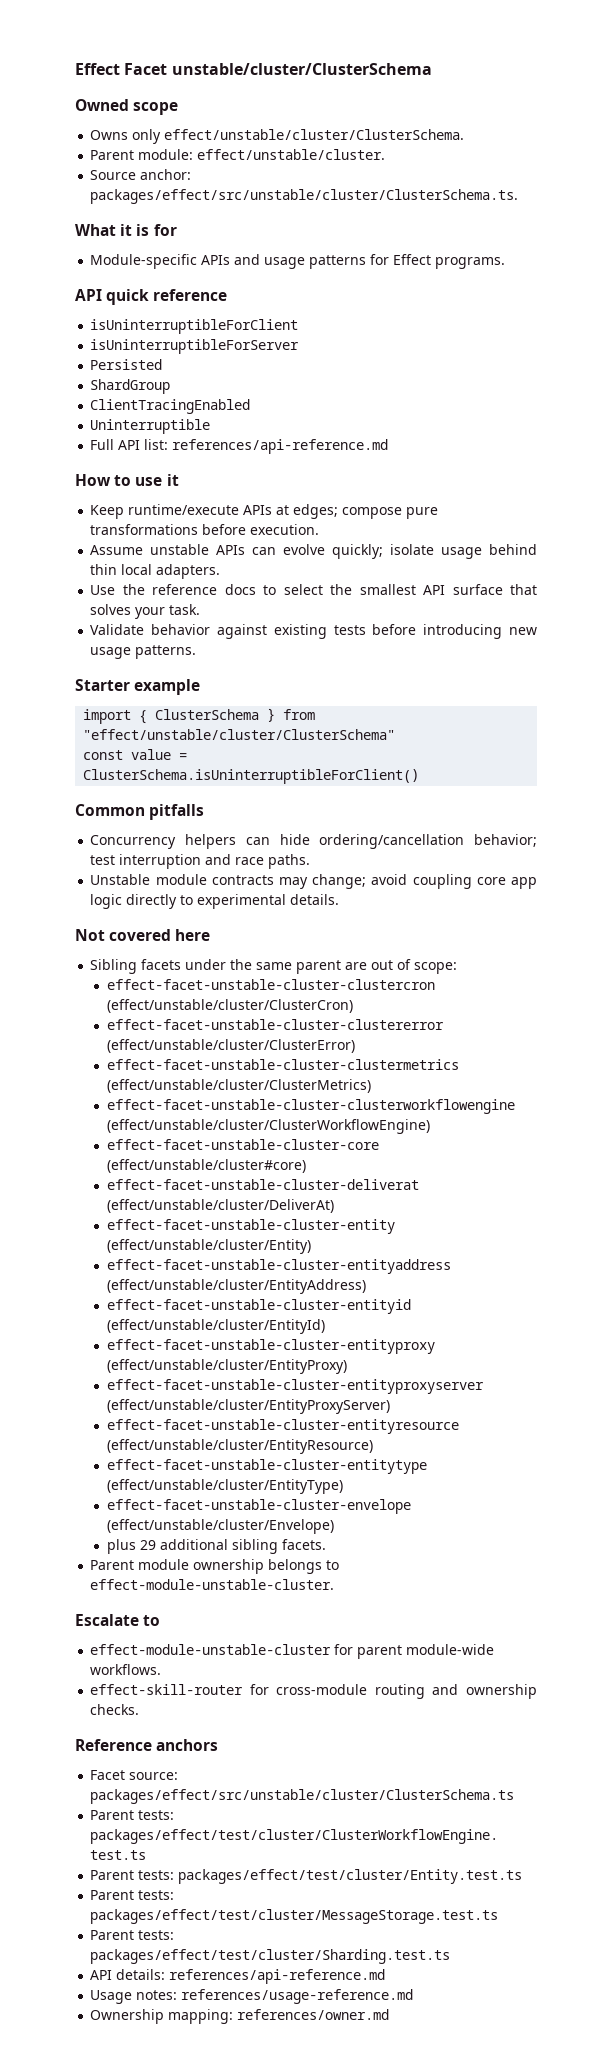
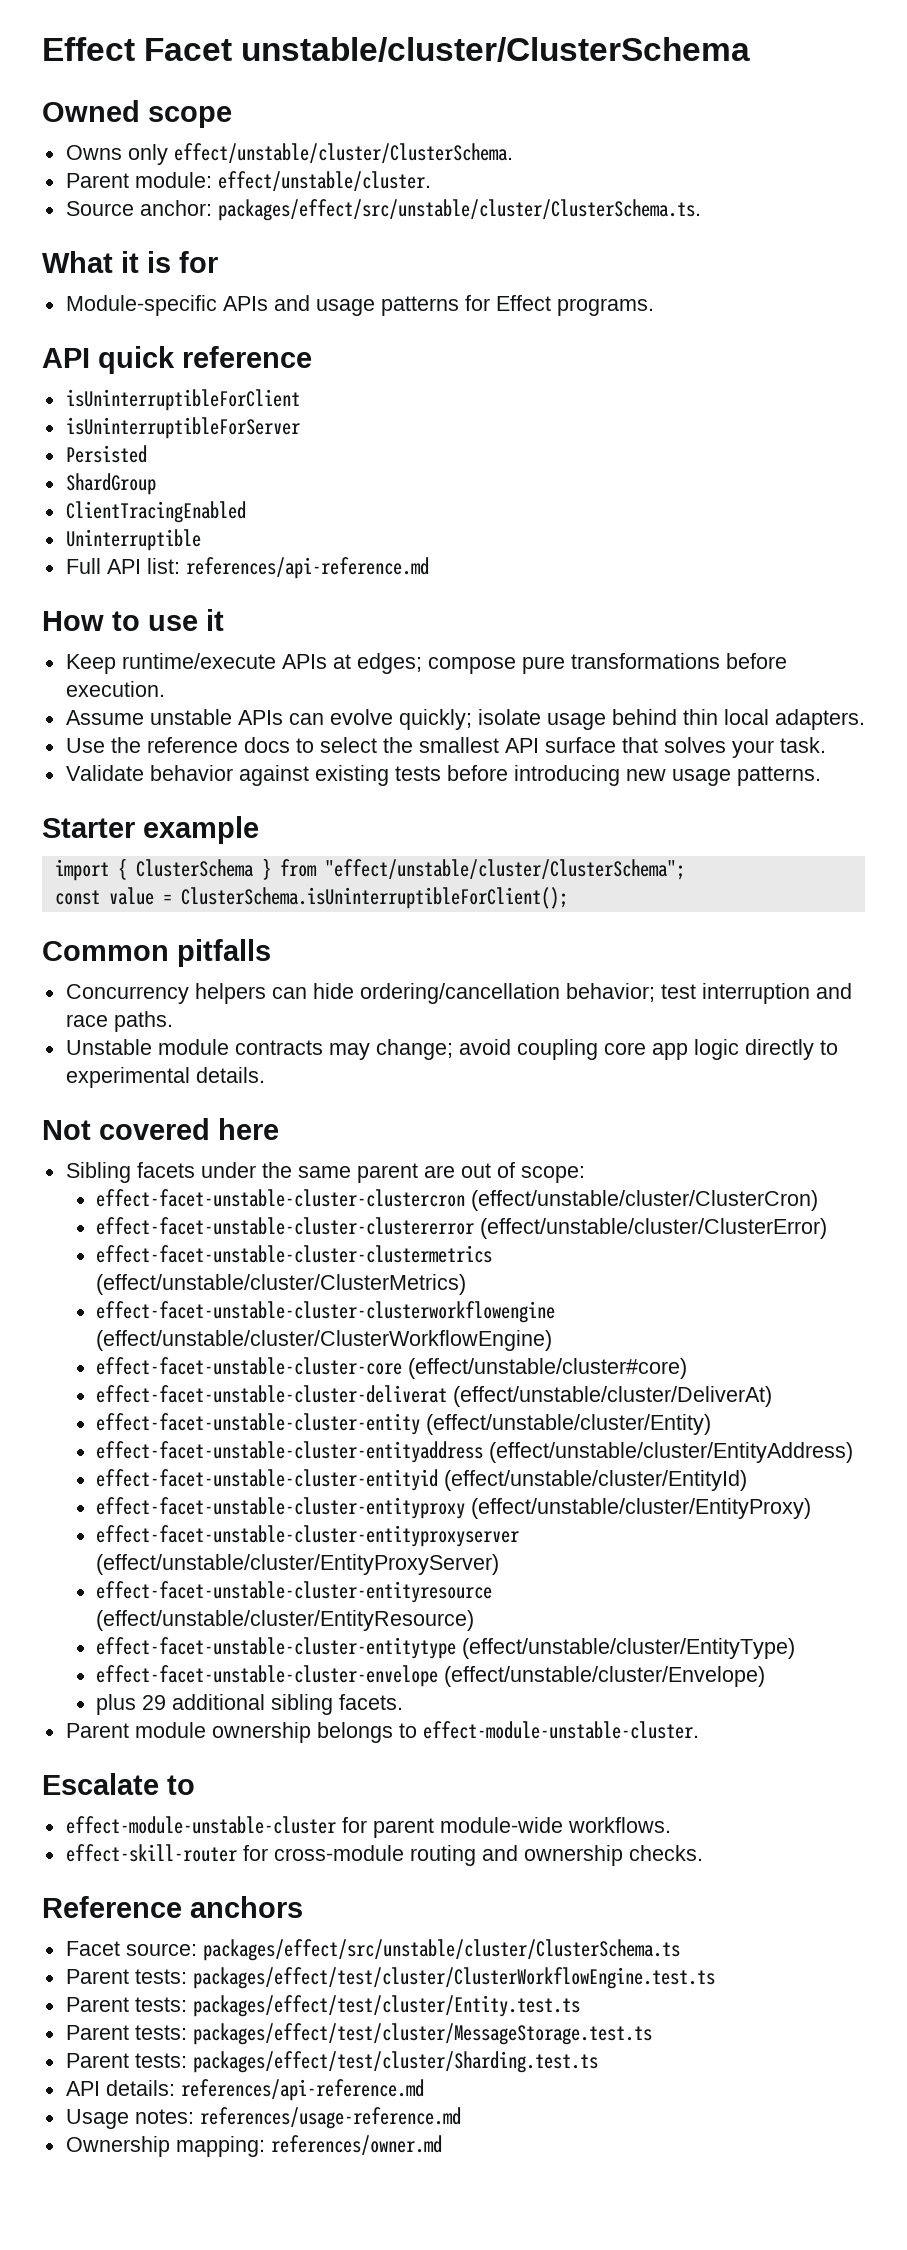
- import { ClusterSchema } from "effect/unstable/cluster/ClusterSchema"
+ import { ClusterSchema } from "effect/unstable/cluster/ClusterSchema";
- const value = ClusterSchema.isUninterruptibleForClient()
+ const value = ClusterSchema.isUninterruptibleForClient();

